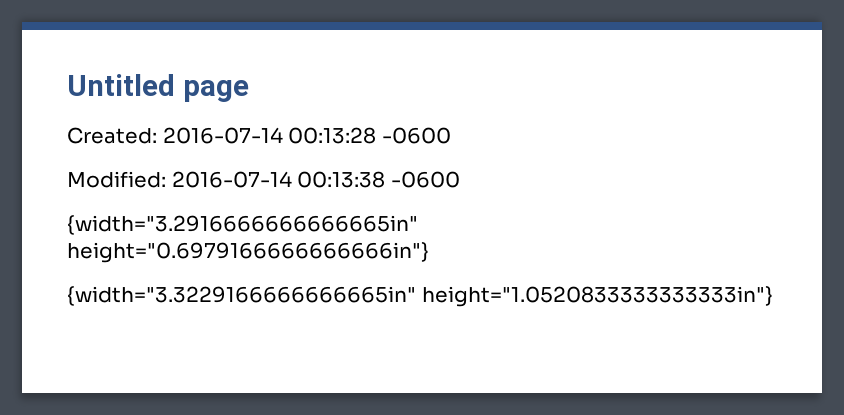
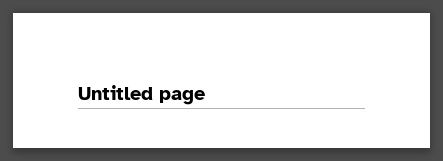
- Created: 2016-07-14 00:13:28 -0600
- Modified: 2016-07-14 00:13:38 -0600
- {width="3.2916666666666665in" height="0.6979166666666666in"}
- {width="3.3229166666666665in" height="1.0520833333333333in"}

